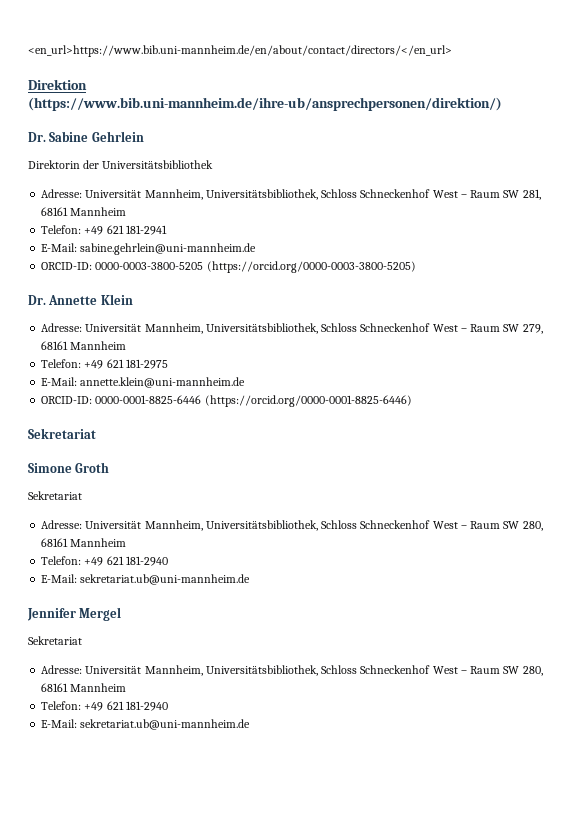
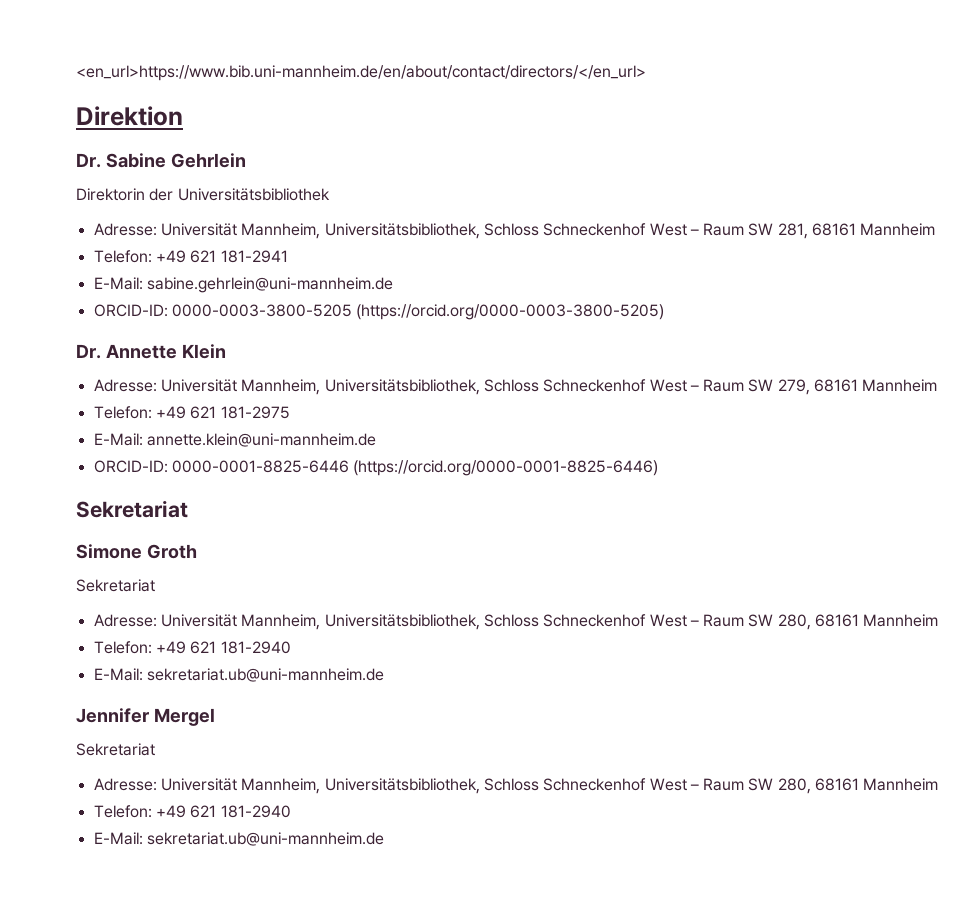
- Direktion (https://www.bib.uni-mannheim.de/ihre-ub/ansprechpersonen/direktion/)
+ Direktion

